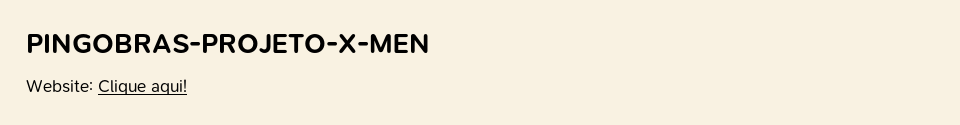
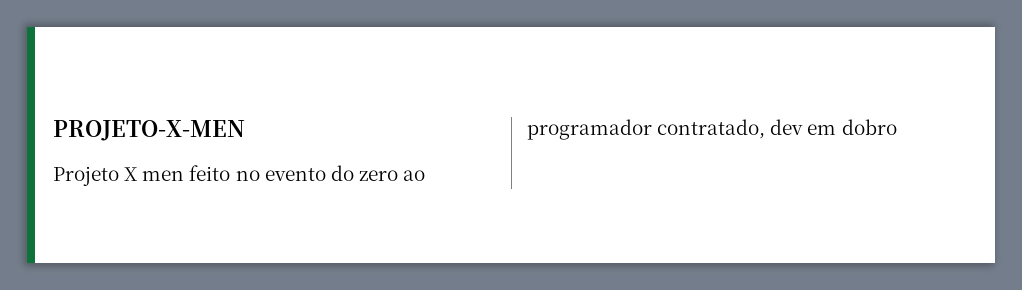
- PINGOBRAS-PROJETO-X-MEN
- Website: Clique aqui!
+ PROJETO-X-MEN
+ Projeto X men feito no evento do zero ao programador contratado, dev em dobro

